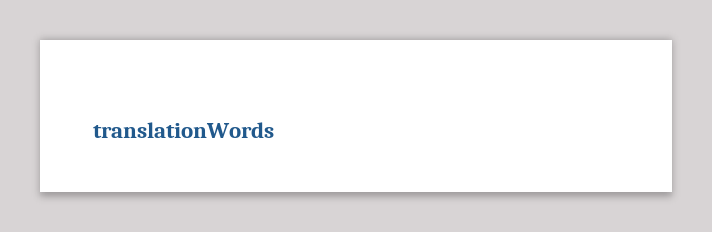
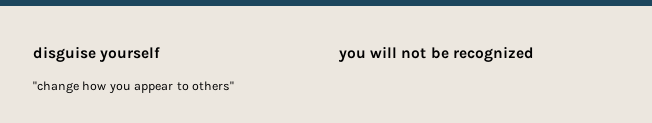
- translationWords
+ disguise yourself
+ "change how you appear to others"
+ you will not be recognized

